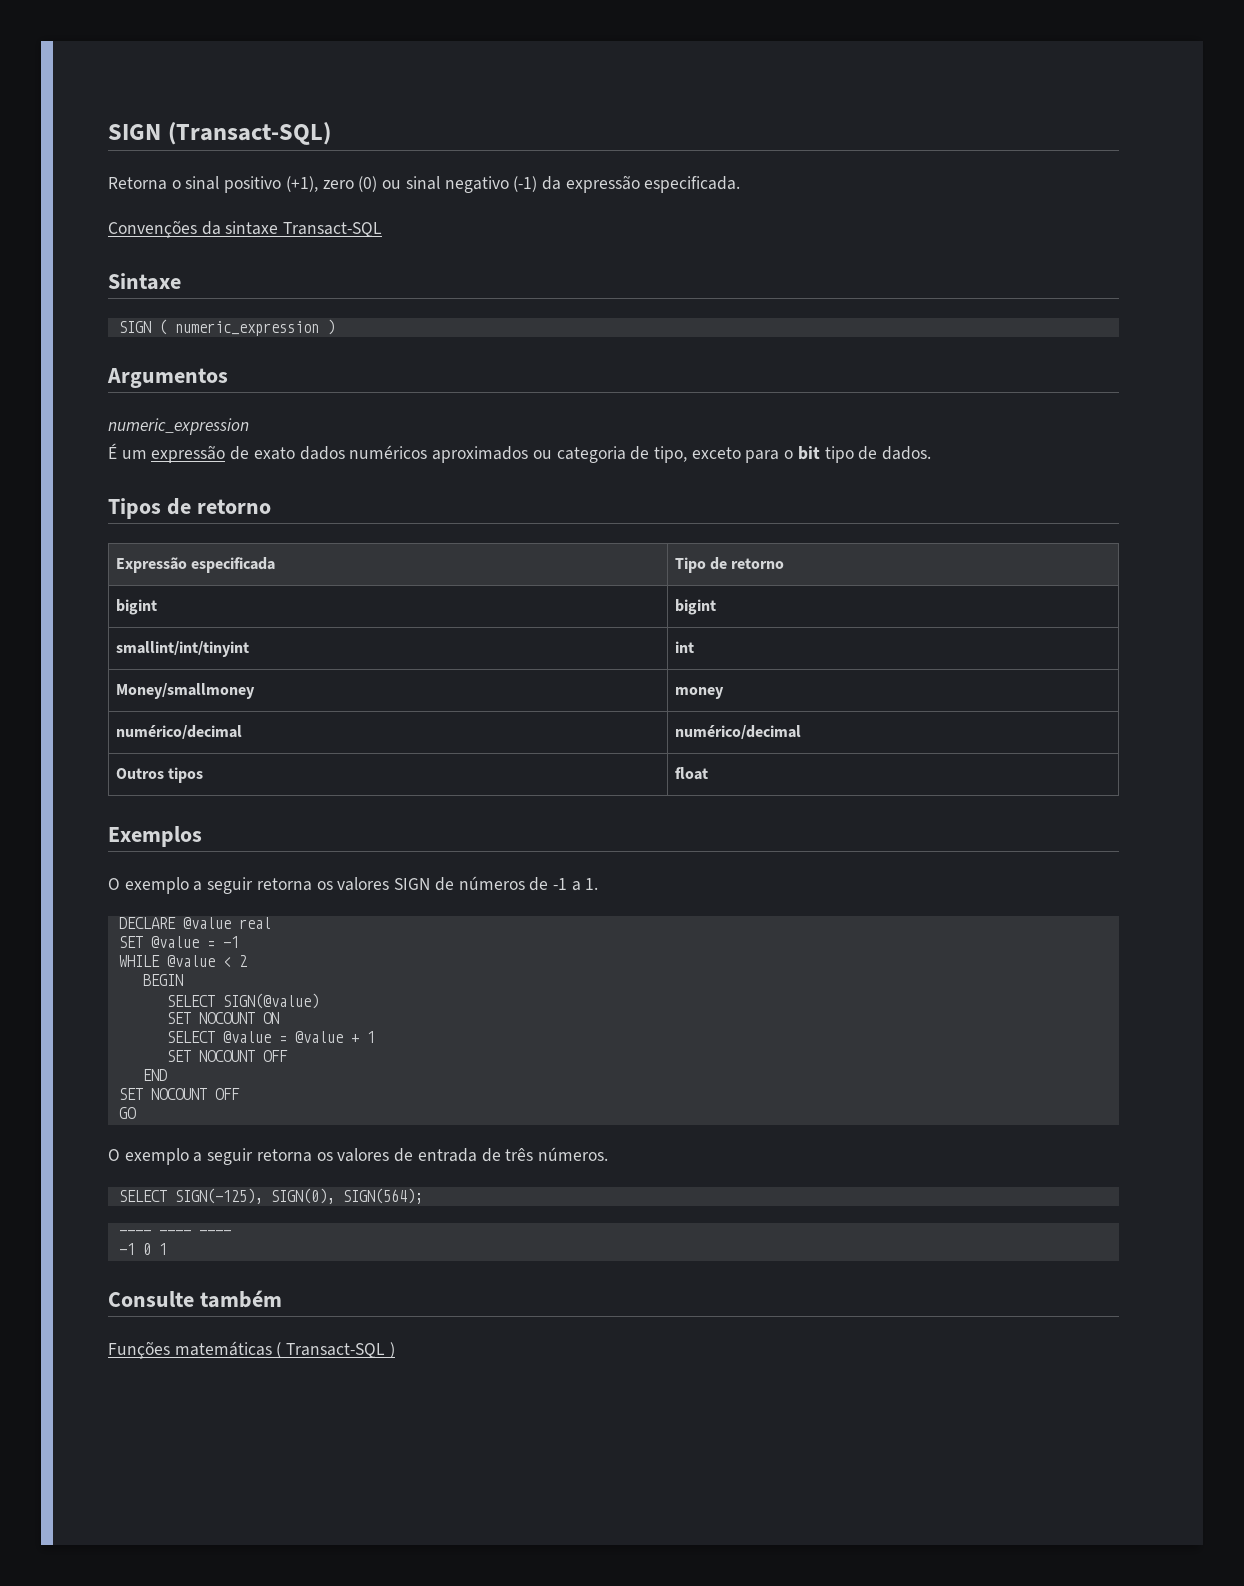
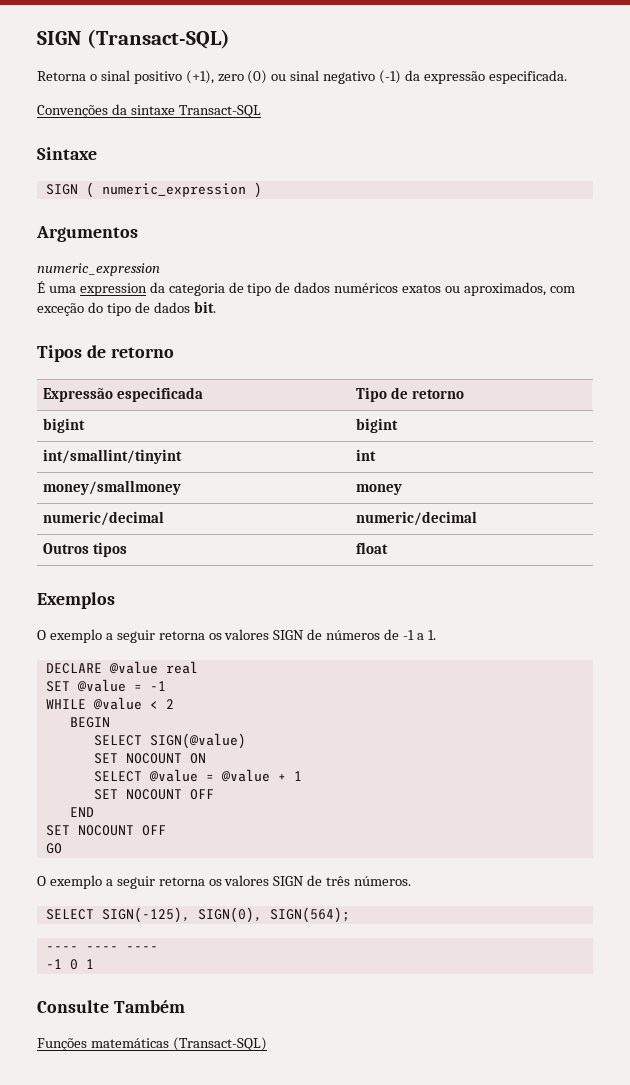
- É um expressão de exato dados numéricos aproximados ou categoria de tipo, exceto para o bit tipo de dados.
+ É uma expression da categoria de tipo de dados numéricos exatos ou aproximados, com exceção do tipo de dados bit.
- smallint/int/tinyint | int
+ int/smallint/tinyint | int
- Money/smallmoney | money
+ money/smallmoney | money
- numérico/decimal | numérico/decimal
+ numeric/decimal | numeric/decimal
- O exemplo a seguir retorna os valores de entrada de três números.
+ O exemplo a seguir retorna os valores SIGN de três números.
- Consulte também
+ Consulte Também
- Funções matemáticas ( Transact-SQL )
+ Funções matemáticas (Transact-SQL)

